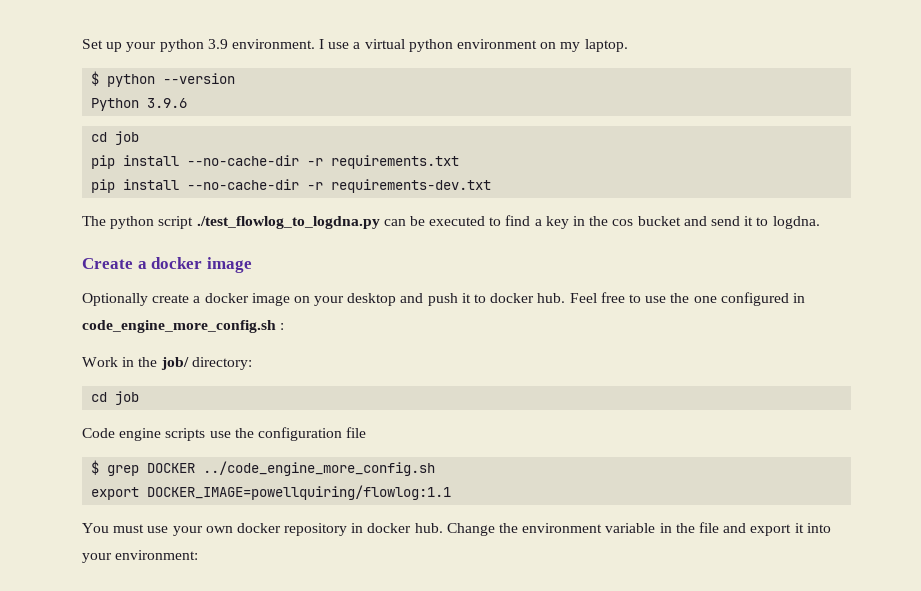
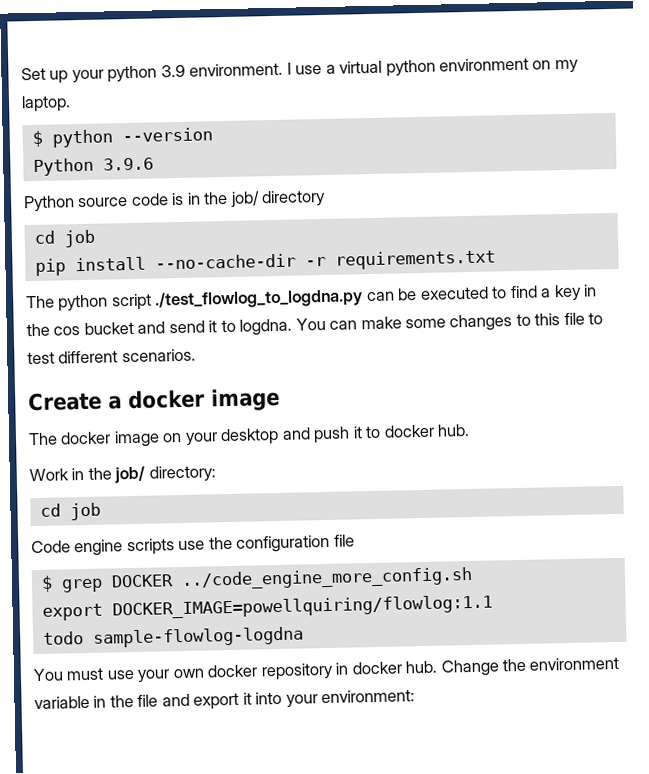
+ Python source code is in the job/ directory
- pip install --no-cache-dir -r requirements-dev.txt
+ You can make some changes to this file to test different scenarios.
- Optionally create a docker image on your desktop and push it to docker hub. Feel free to use the one configured in code_engine_more_config.sh :
+ The docker image on your desktop and push it to docker hub.
+ todo sample-flowlog-logdna

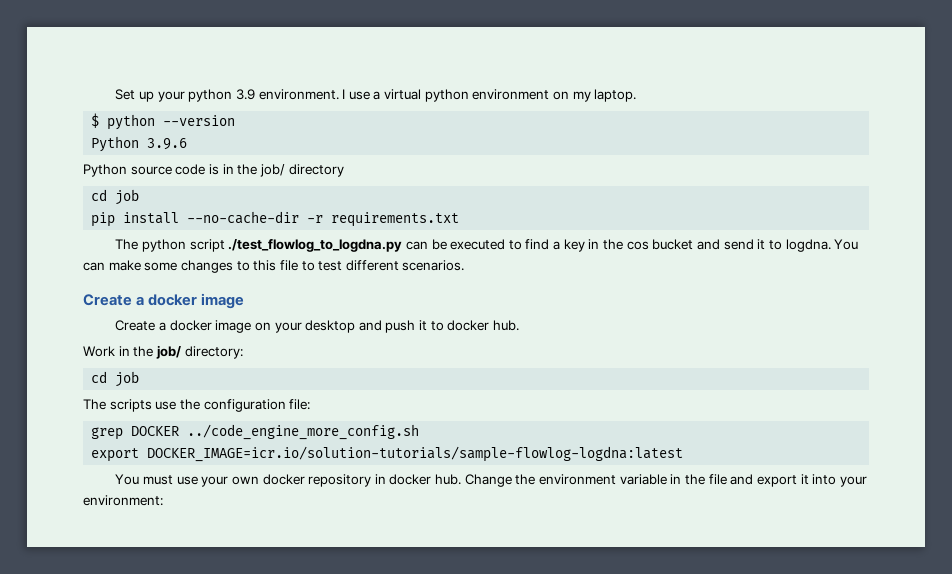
- The docker image on your desktop and push it to docker hub.
+ Create a docker image on your desktop and push it to docker hub.
- Code engine scripts use the configuration file
- $ grep DOCKER ../code_engine_more_config.sh
+ The scripts use the configuration file:
+ grep DOCKER ../code_engine_more_config.sh
- export DOCKER_IMAGE=powellquiring/flowlog:1.1
- todo sample-flowlog-logdna
+ export DOCKER_IMAGE=icr.io/solution-tutorials/sample-flowlog-logdna:latest

